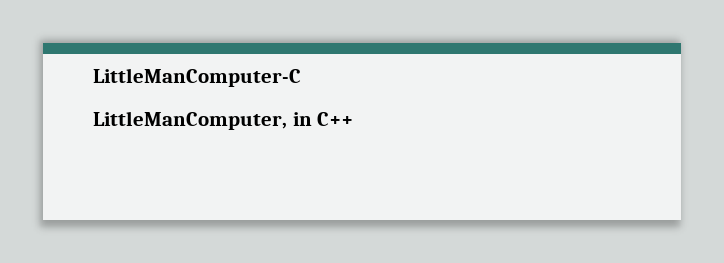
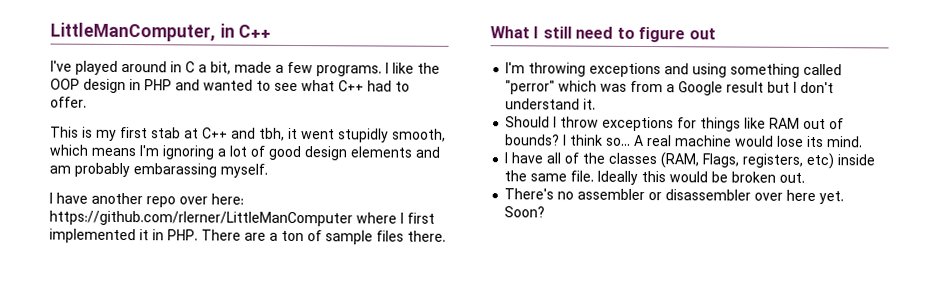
- LittleManComputer-C
+ I've played around in C a bit, made a few programs. I like the OOP design in PHP and wanted to see what C++ had to offer.
+ This is my first stab at C++ and tbh, it went stupidly smooth, which means I'm ignoring a lot of good design elements and am probably embarassing myself.
+ I have another repo over here: https://github.com/rlerner/LittleManComputer where I first implemented it in PHP. There are a ton of sample files there.
+ What I still need to figure out
+ I'm throwing exceptions and using something called "perror" which was from a Google result but I don't understand it.
+ Should I throw exceptions for things like RAM out of bounds? I think so... A real machine would lose its mind.
+ I have all of the classes (RAM, Flags, registers, etc) inside the same file. Ideally this would be broken out.
+ There's no assembler or disassembler over here yet. Soon?

